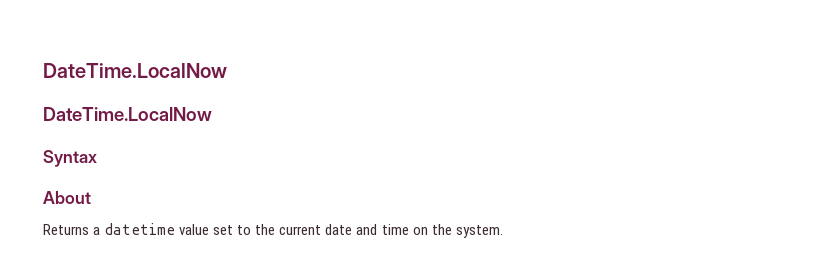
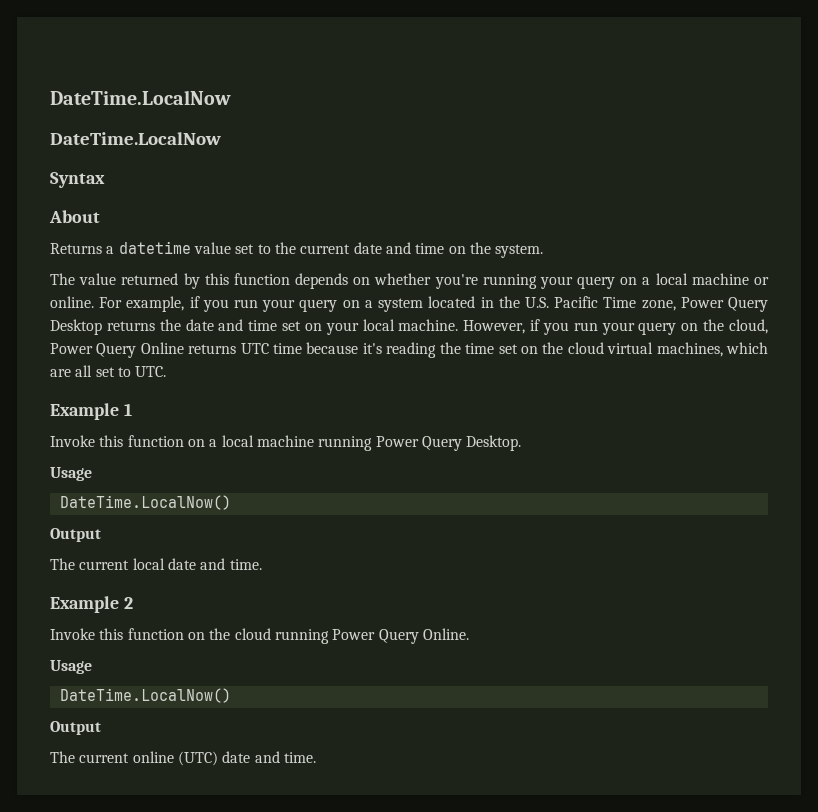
+ The value returned by this function depends on whether you're running your query on a local machine or online. For example, if you run your query on a system located in the U.S. Pacific Time zone, Power Query Desktop returns the date and time set on your local machine. However, if you run your query on the cloud, Power Query Online returns UTC time because it's reading the time set on the cloud virtual machines, which are all set to UTC.
+ Example 1
+ Invoke this function on a local machine running Power Query Desktop.
+ Usage
+ DateTime.LocalNow()
+ Output
+ The current local date and time.
+ Example 2
+ Invoke this function on the cloud running Power Query Online.
+ Usage
+ DateTime.LocalNow()
+ Output
+ The current online (UTC) date and time.

